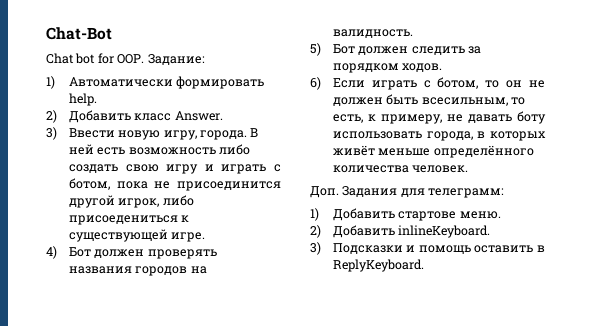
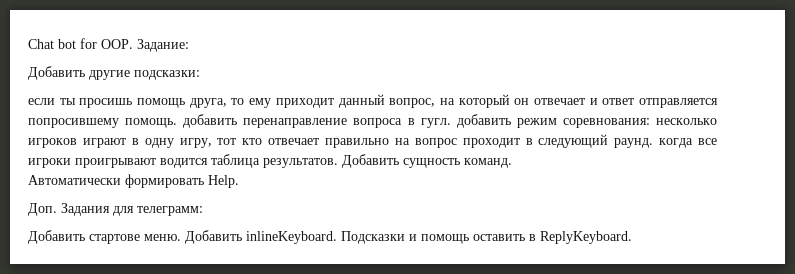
- Chat-Bot
- 1) Автоматически формировать help.
- 2) Добавить класс Answer.
- 3) Ввести новую игру, города. В ней есть возможность либо создать свою игру и играть с ботом, пока не присоединится другой игрок, либо присоедениться к существующей игре.
- 4) Бот должен проверять названия городов на валидность.
- 5) Бот должен следить за порядком ходов.
- 6) Если играть с ботом, то он не должен быть всесильным, то есть, к примеру, не давать боту использовать города, в которых живёт меньше определённого количества человек.
+ Добавить другие подсказки:
+ если ты просишь помощь друга, то ему приходит данный вопрос, на который он отвечает и ответ отправляется попросившему помощь. добавить перенаправление вопроса в гугл. добавить режим соревнования: несколько игроков играют в одну игру, тот кто отвечает правильно на вопрос проходит в следующий раунд. когда все игроки проигрывают водится таблица результатов. Добавить сущность команд.
+ Автоматически формировать Help.
- 1) Добавить стартове меню.
- 2) Добавить inlineKeyboard.
- 3) Подсказки и помощь оставить в ReplyKeyboard.
+ Добавить стартове меню. Добавить inlineKeyboard. Подсказки и помощь оставить в ReplyKeyboard.

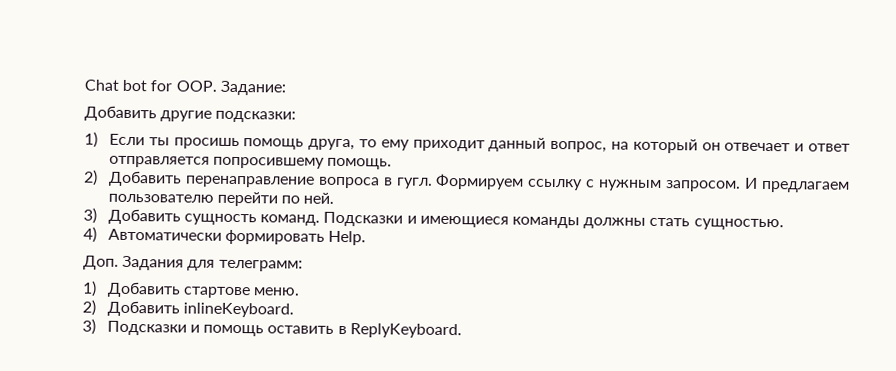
- если ты просишь помощь друга, то ему приходит данный вопрос, на который он отвечает и ответ отправляется попросившему помощь. добавить перенаправление вопроса в гугл. добавить режим соревнования: несколько игроков играют в одну игру, тот кто отвечает правильно на вопрос проходит в следующий раунд. когда все игроки проигрывают водится таблица результатов. Добавить сущность команд.
- Автоматически формировать Help.
+ 1) Если ты просишь помощь друга, то ему приходит данный вопрос, на который он отвечает и ответ отправляется попросившему помощь.
+ 2) Добавить перенаправление вопроса в гугл. Формируем ссылку с нужным запросом. И предлагаем пользователю перейти по ней.
+ 3) Добавить сущность команд. Подсказки и имеющиеся команды должны стать сущностью.
+ 4) Автоматически формировать Help.
- Добавить стартове меню. Добавить inlineKeyboard. Подсказки и помощь оставить в ReplyKeyboard.
+ 1) Добавить стартове меню.
+ 2) Добавить inlineKeyboard.
+ 3) Подсказки и помощь оставить в ReplyKeyboard.

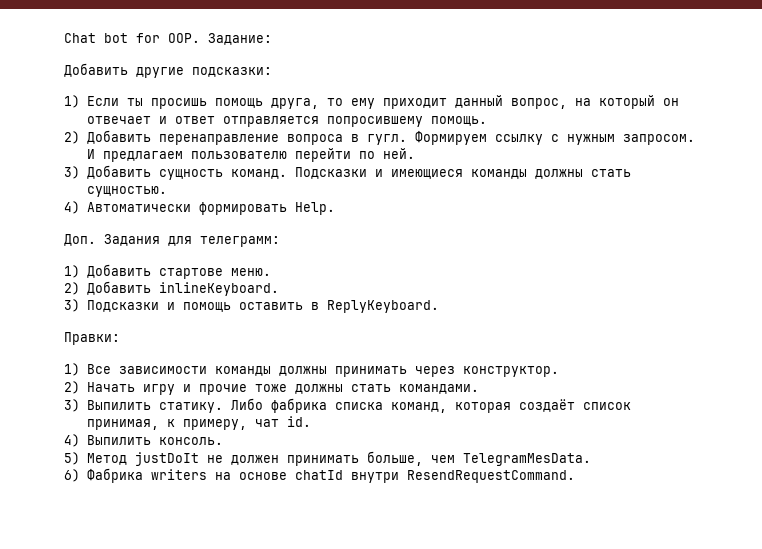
+ Правки:
+ 1) Все зависимости команды должны принимать через конструктор.
+ 2) Начать игру и прочие тоже должны стать командами.
+ 3) Выпилить статику. Либо фабрика списка команд, которая создаёт список принимая, к примеру, чат id.
+ 4) Выпилить консоль.
+ 5) Метод justDoIt не должен принимать больше, чем TelegramMesData.
+ 6) Фабрика writers на основе chatId внутри ResendRequestCommand.

